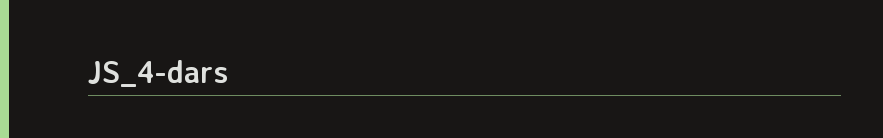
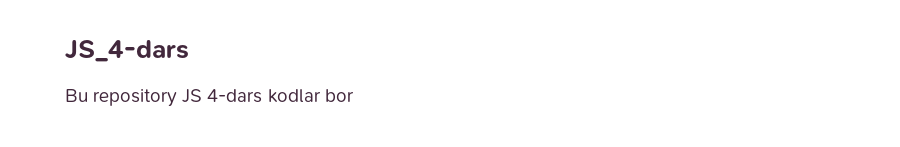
+ Bu repository JS 4-dars kodlar bor

